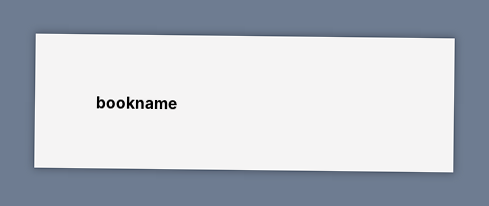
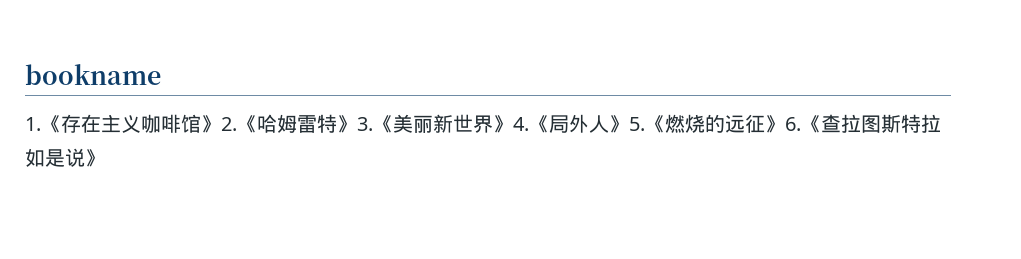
+ 1.《存在主义咖啡馆》2.《哈姆雷特》3.《美丽新世界》4.《局外人》5.《燃烧的远征》6.《查拉图斯特拉如是说》

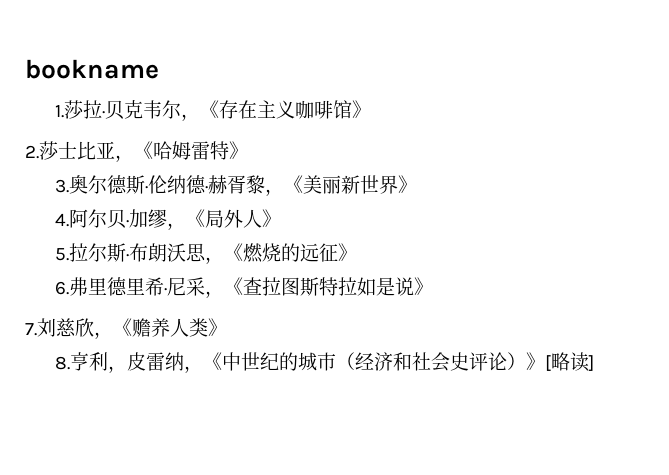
- 1.《存在主义咖啡馆》2.《哈姆雷特》3.《美丽新世界》4.《局外人》5.《燃烧的远征》6.《查拉图斯特拉如是说》
+ 1.莎拉·贝克韦尔，《存在主义咖啡馆》
+ 2.莎士比亚，《哈姆雷特》
+ 3.奥尔德斯·伦纳德·赫胥黎，《美丽新世界》
+ 4.阿尔贝·加缪，《局外人》
+ 5.拉尔斯·布朗沃思，《燃烧的远征》
+ 6.弗里德里希·尼采，《查拉图斯特拉如是说》
+ 7.刘慈欣，《赡养人类》
+ 8.亨利，皮雷纳，《中世纪的城市（经济和社会史评论）》[略读]

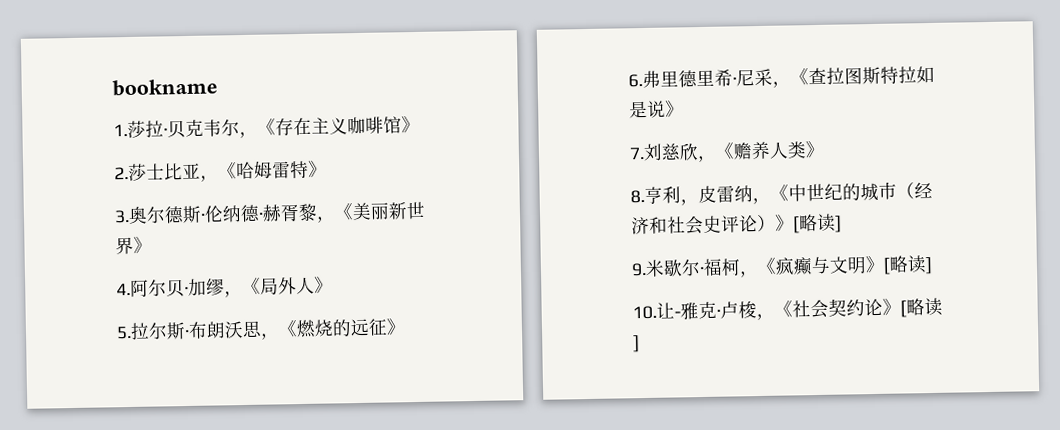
+ 9.米歇尔·福柯，《疯癫与文明》[略读]
+ 10.让-雅克·卢梭，《社会契约论》[略读]

